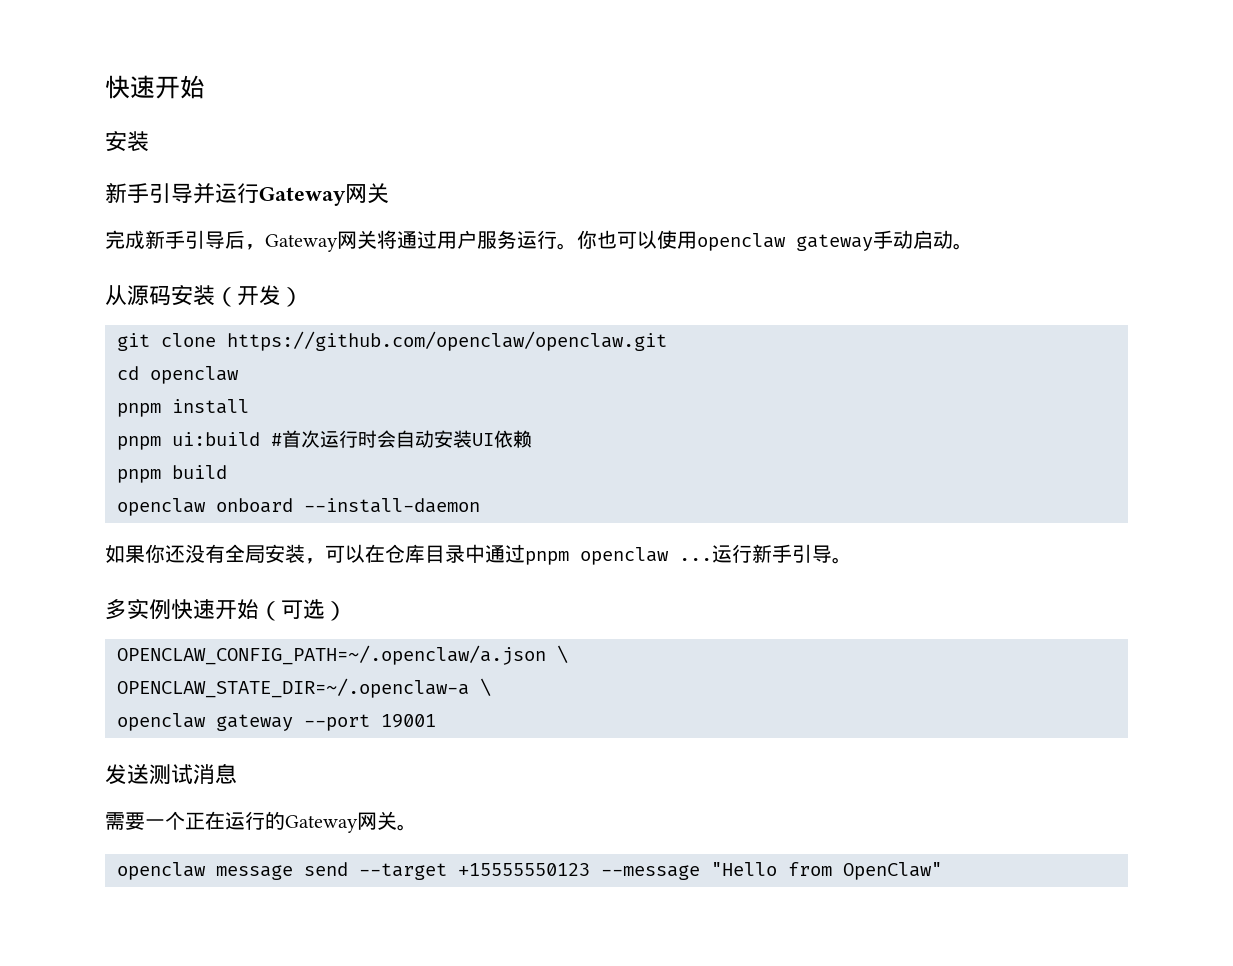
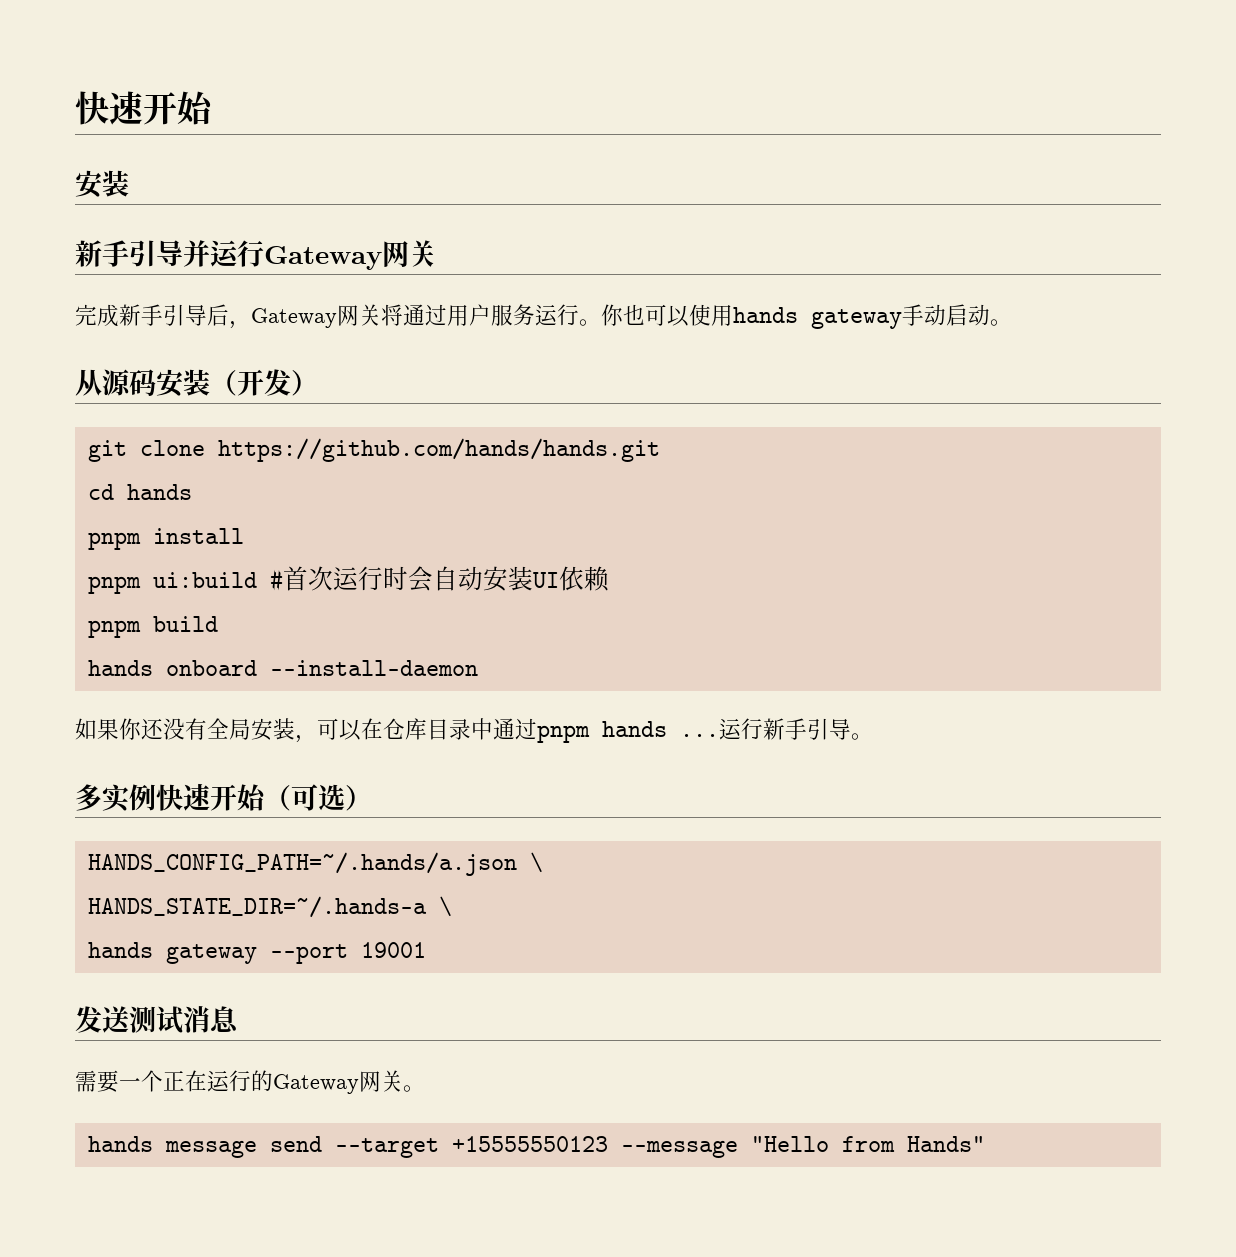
- 你也可以使用openclaw gateway手动启动。
+ 你也可以使用hands gateway手动启动。
- git clone https://github.com/openclaw/openclaw.git
+ git clone https://github.com/hands/hands.git
- cd openclaw
+ cd hands
- openclaw onboard --install-daemon
+ hands onboard --install-daemon
- 如果你还没有全局安装，可以在仓库目录中通过pnpm openclaw ...
+ 如果你还没有全局安装，可以在仓库目录中通过pnpm hands ...
- OPENCLAW_CONFIG_PATH=~/.openclaw/a.json \
- OPENCLAW_STATE_DIR=~/.openclaw-a \
- openclaw gateway --port 19001
+ HANDS_CONFIG_PATH=~/.hands/a.json \
+ HANDS_STATE_DIR=~/.hands-a \
+ hands gateway --port 19001
- openclaw message send --target +15555550123 --message "Hello from OpenClaw"
+ hands message send --target +15555550123 --message "Hello from Hands"

